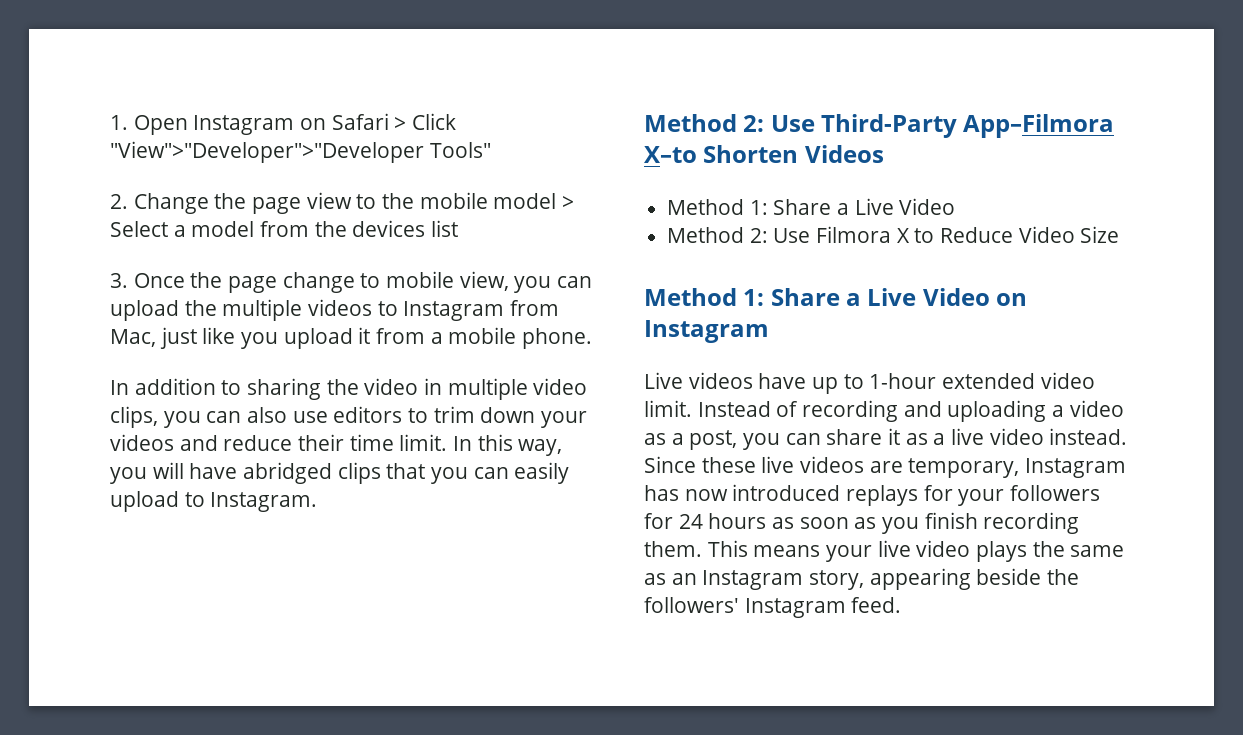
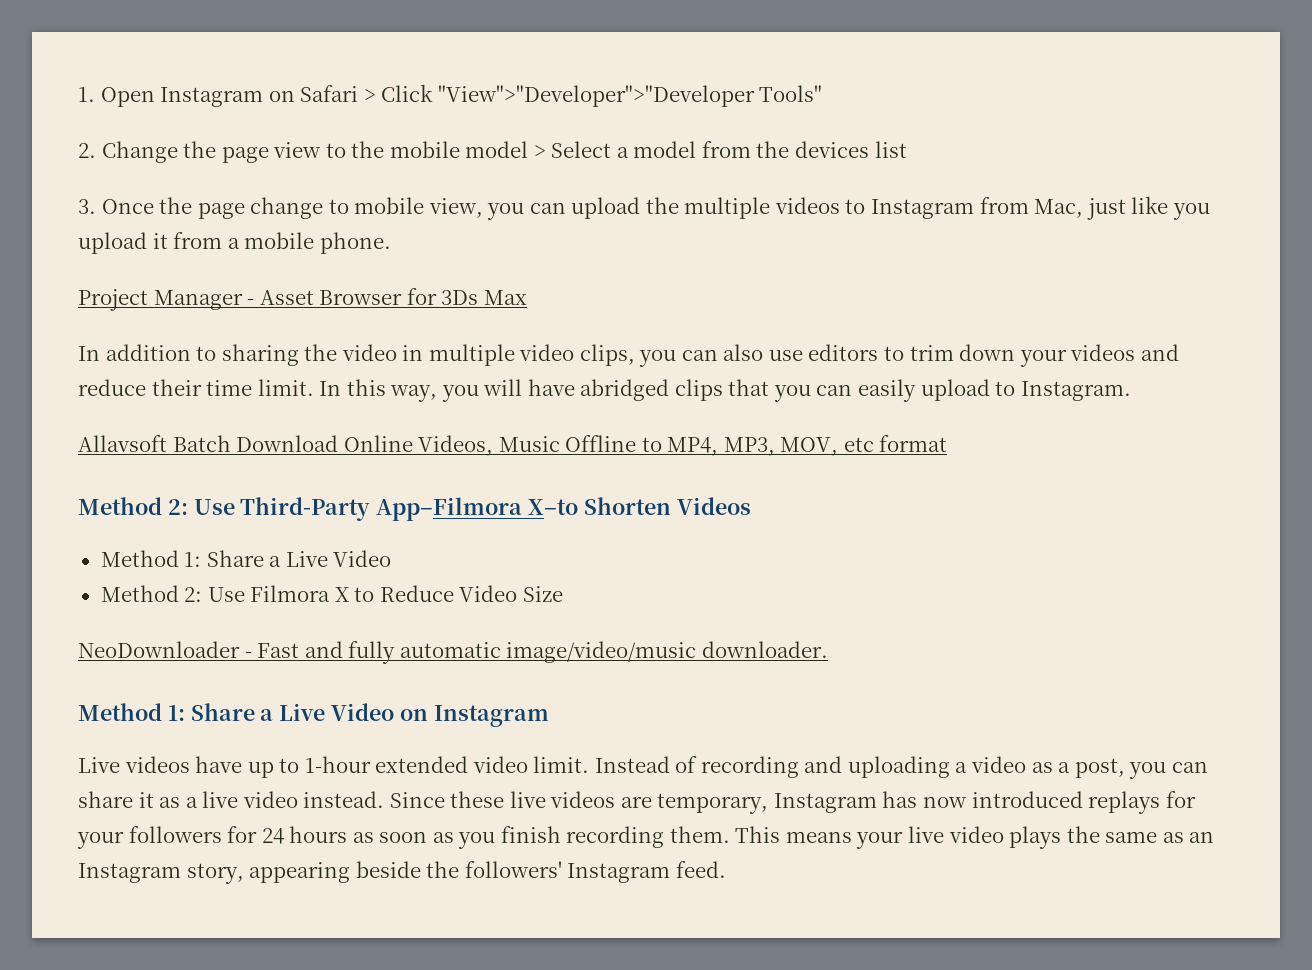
+ Project Manager - Asset Browser for 3Ds Max
+ Allavsoft Batch Download Online Videos, Music Offline to MP4, MP3, MOV, etc format
+ NeoDownloader - Fast and fully automatic image/video/music downloader.

